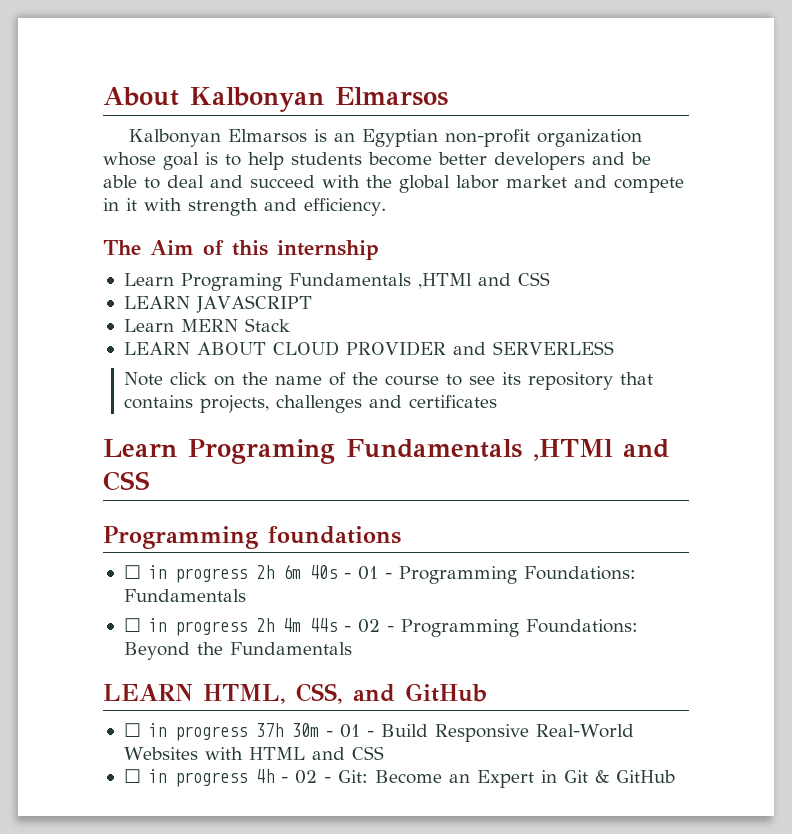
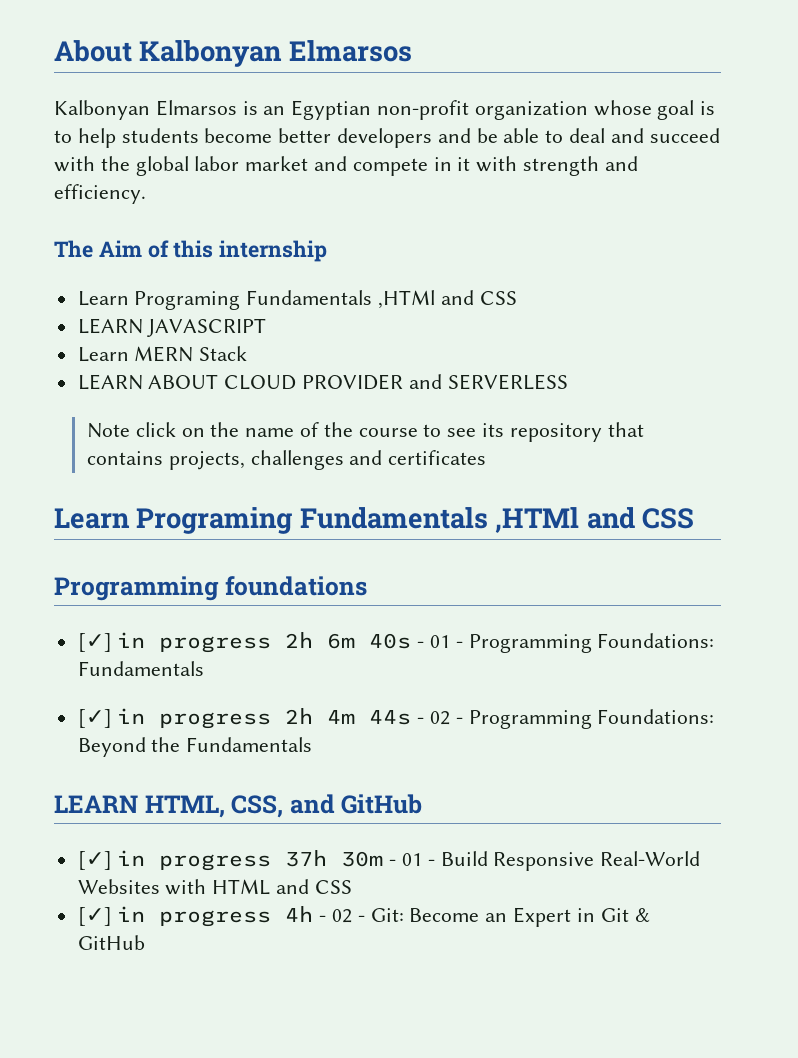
- ☐ in progress 2h 6m 40s - 01 - Programming Foundations: Fundamentals
+ [✓] in progress 2h 6m 40s - 01 - Programming Foundations: Fundamentals
- ☐ in progress 2h 4m 44s - 02 - Programming Foundations: Beyond the Fundamentals
+ [✓] in progress 2h 4m 44s - 02 - Programming Foundations: Beyond the Fundamentals
- ☐ in progress 37h 30m - 01 - Build Responsive Real-World Websites with HTML and CSS
+ [✓] in progress 37h 30m - 01 - Build Responsive Real-World Websites with HTML and CSS
- ☐ in progress 4h - 02 - Git: Become an Expert in Git & GitHub
+ [✓] in progress 4h - 02 - Git: Become an Expert in Git & GitHub

